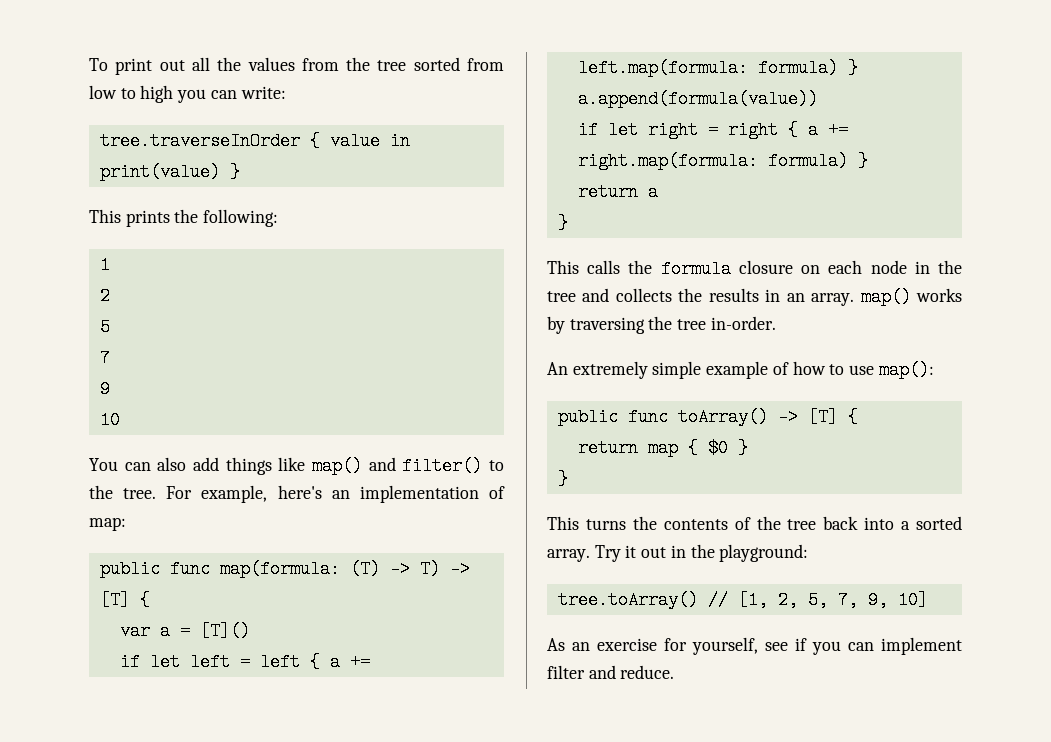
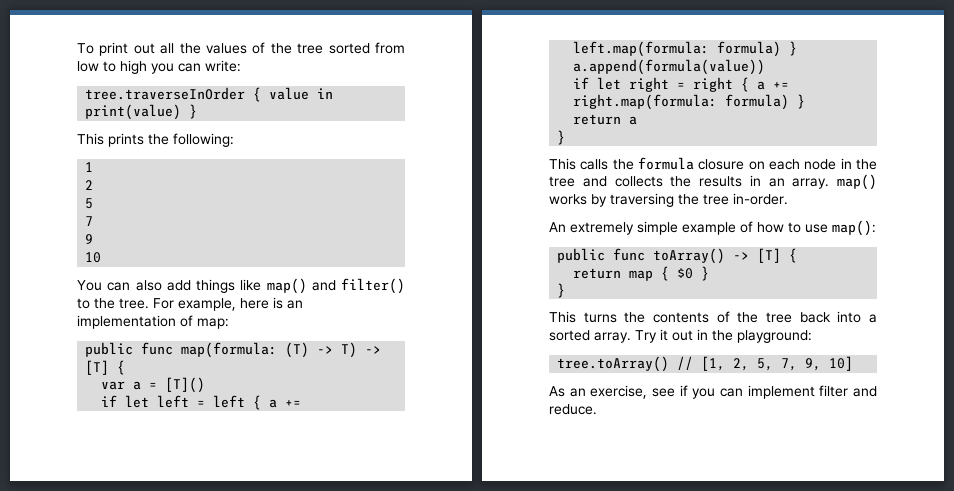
- To print out all the values from the tree sorted from low to high you can write:
+ To print out all the values of the tree sorted from low to high you can write:
- For example, here's an implementation of map:
+ For example, here is an implementation of map:
- As an exercise for yourself, see if you can implement filter and reduce.
+ As an exercise, see if you can implement filter and reduce.

